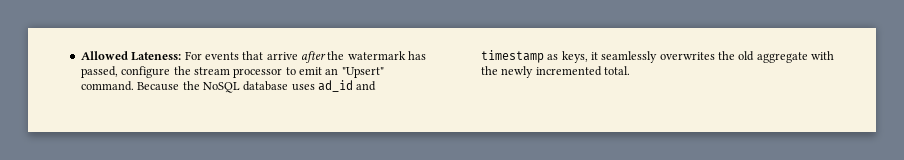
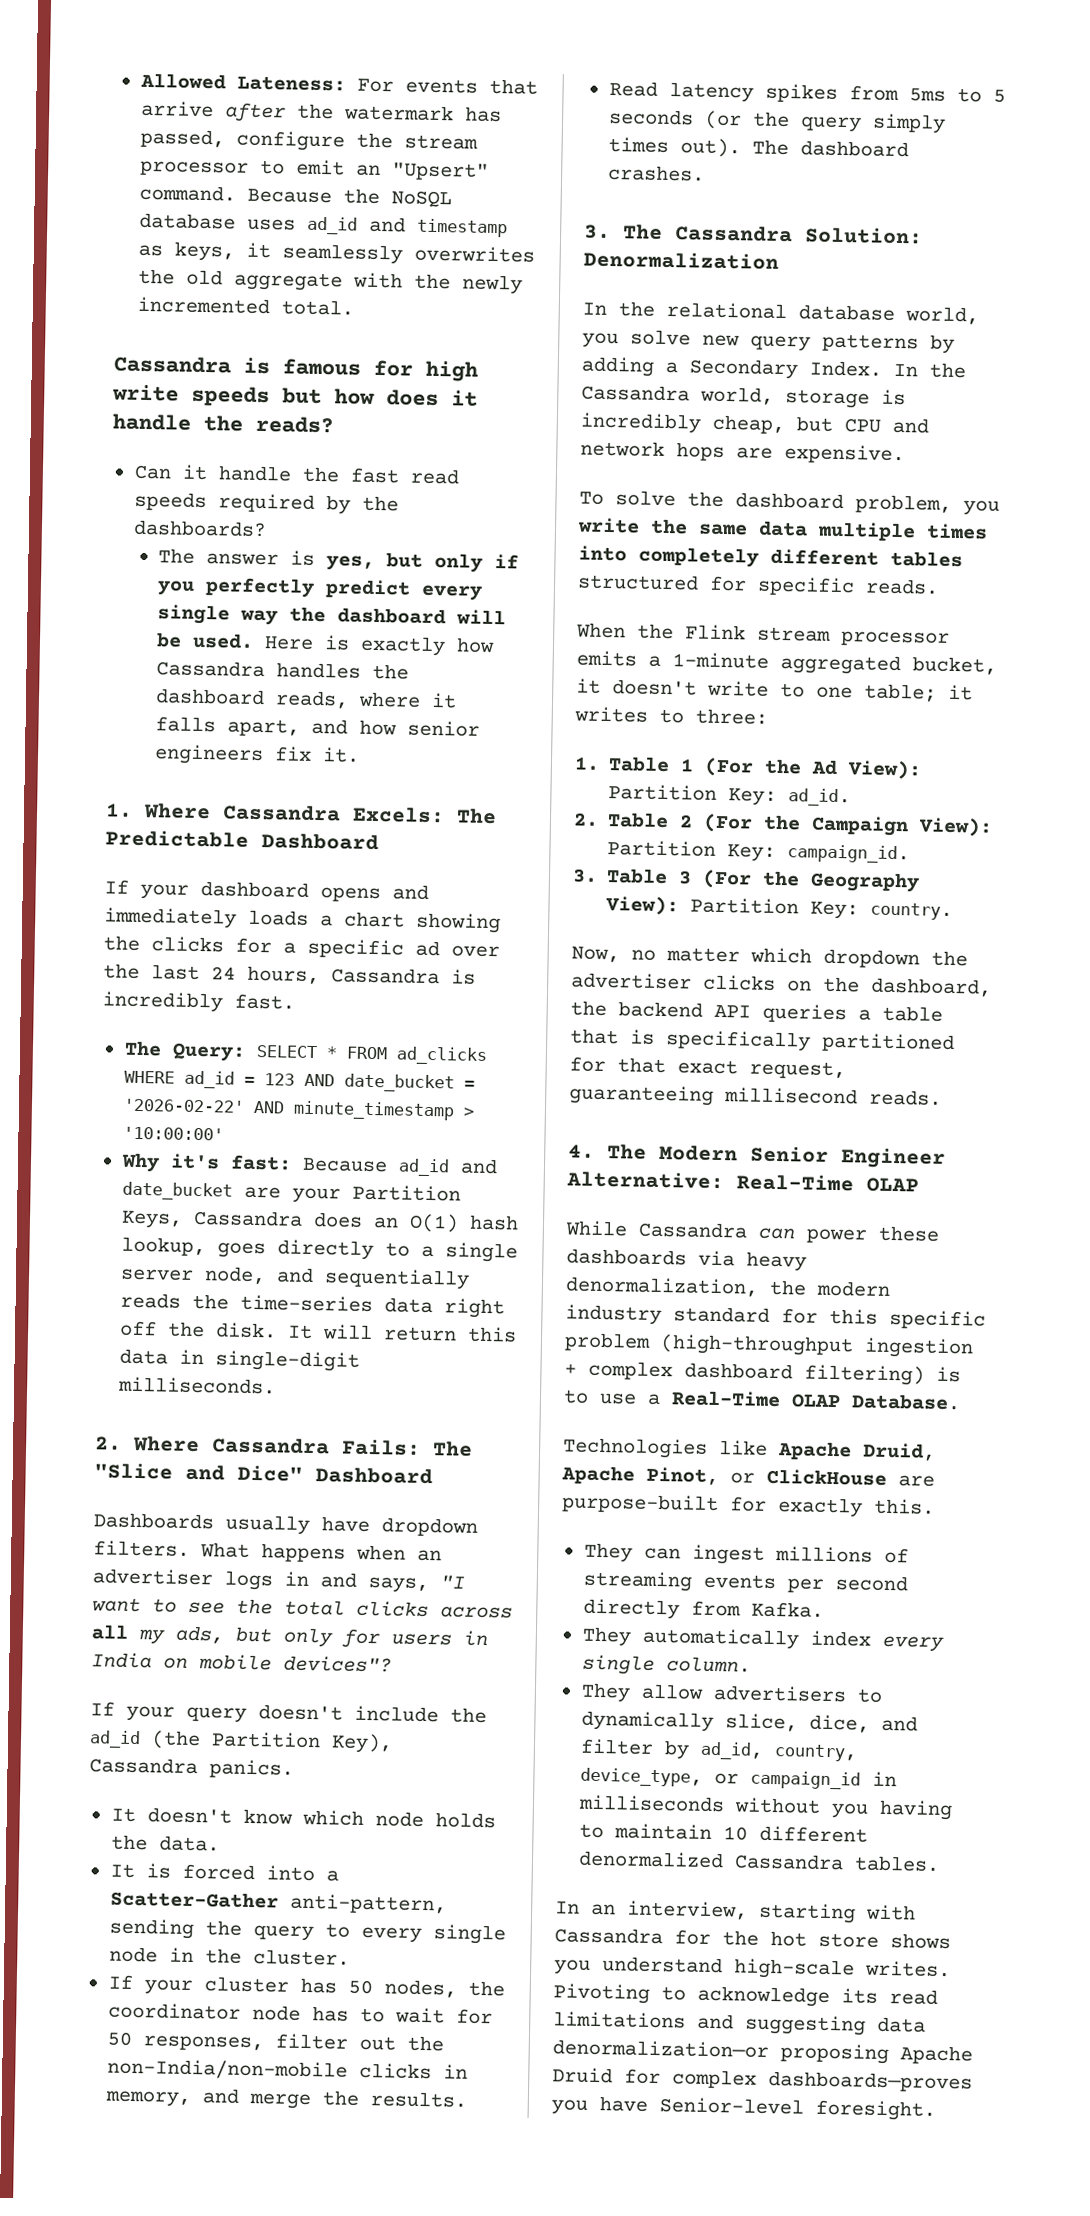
+ Cassandra is famous for high write speeds but how does it handle the reads?
+ Can it handle the fast read speeds required by the dashboards?
+ The answer is yes, but only if you perfectly predict every single way the dashboard will be used. Here is exactly how Cassandra handles the dashboard reads, where it falls apart, and how senior engineers fix it.
+ 1. Where Cassandra Excels: The Predictable Dashboard
+ If your dashboard opens and immediately loads a chart showing the clicks for a specific ad over the last 24 hours, Cassandra is incredibly fast.
+ The Query: SELECT * FROM ad_clicks WHERE ad_id = 123 AND date_bucket = '2026-02-22' AND minute_timestamp > '10:00:00'
+ Why it's fast: Because ad_id and date_bucket are your Partition Keys, Cassandra does an O(1) hash lookup, goes directly to a single server node, and sequentially reads the time-series data right off the disk. It will return this data in single-digit milliseconds.
+ 2. Where Cassandra Fails: The "Slice and Dice" Dashboard
+ Dashboards usually have dropdown filters. What happens when an advertiser logs in and says, "I want to see the total clicks across all my ads, but only for users in India on mobile devices"?
+ If your query doesn't include the ad_id (the Partition Key), Cassandra panics.
+ It doesn't know which node holds the data.
+ It is forced into a Scatter-Gather anti-pattern, sending the query to every single node in the cluster.
+ If your cluster has 50 nodes, the coordinator node has to wait for 50 responses, filter out the non-India/non-mobile clicks in memory, and merge the results.
+ Read latency spikes from 5ms to 5 seconds (or the query simply times out). The dashboard crashes.
+ 3. The Cassandra Solution: Denormalization
+ In the relational database world, you solve new query patterns by adding a Secondary Index. In the Cassandra world, storage is incredibly cheap, but CPU and network hops are expensive.
+ To solve the dashboard problem, you write the same data multiple times into completely different tables structured for specific reads.
+ When the Flink stream processor emits a 1-minute aggregated bucket, it doesn't write to one table; it writes to three:
+ 1. Table 1 (For the Ad View): Partition Key: ad_id.
+ 2. Table 2 (For the Campaign View): Partition Key: campaign_id.
+ 3. Table 3 (For the Geography View): Partition Key: country.
+ Now, no matter which dropdown the advertiser clicks on the dashboard, the backend API queries a table that is specifically partitioned for that exact request, guaranteeing millisecond reads.
+ 4. The Modern Senior Engineer Alternative: Real-Time OLAP
+ While Cassandra can power these dashboards via heavy denormalization, the modern industry standard for this specific problem (high-throughput ingestion + complex dashboard filtering) is to use a Real-Time OLAP Database.
+ Technologies like Apache Druid, Apache Pinot, or ClickHouse are purpose-built for exactly this.
+ They can ingest millions of streaming events per second directly from Kafka.
+ They automatically index every single column.
+ They allow advertisers to dynamically slice, dice, and filter by ad_id, country, device_type, or campaign_id in milliseconds without you having to maintain 10 different denormalized Cassandra tables.
+ In an interview, starting with Cassandra for the hot store shows you understand high-scale writes. Pivoting to acknowledge its read limitations and suggesting data denormalization—or proposing Apache Druid for complex dashboards—proves you have Senior-level foresight.

